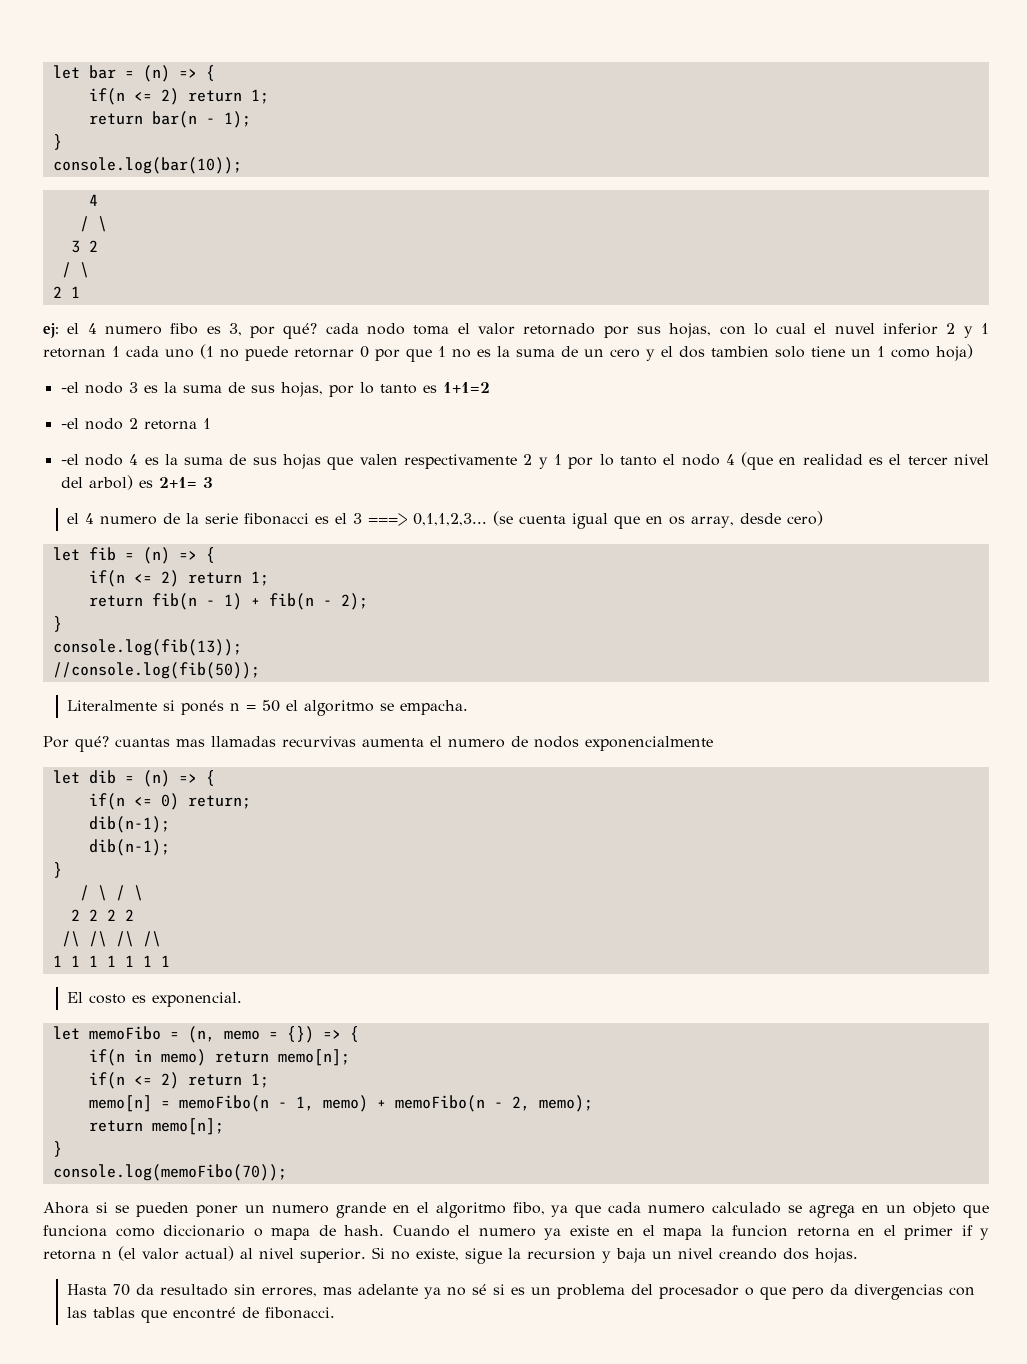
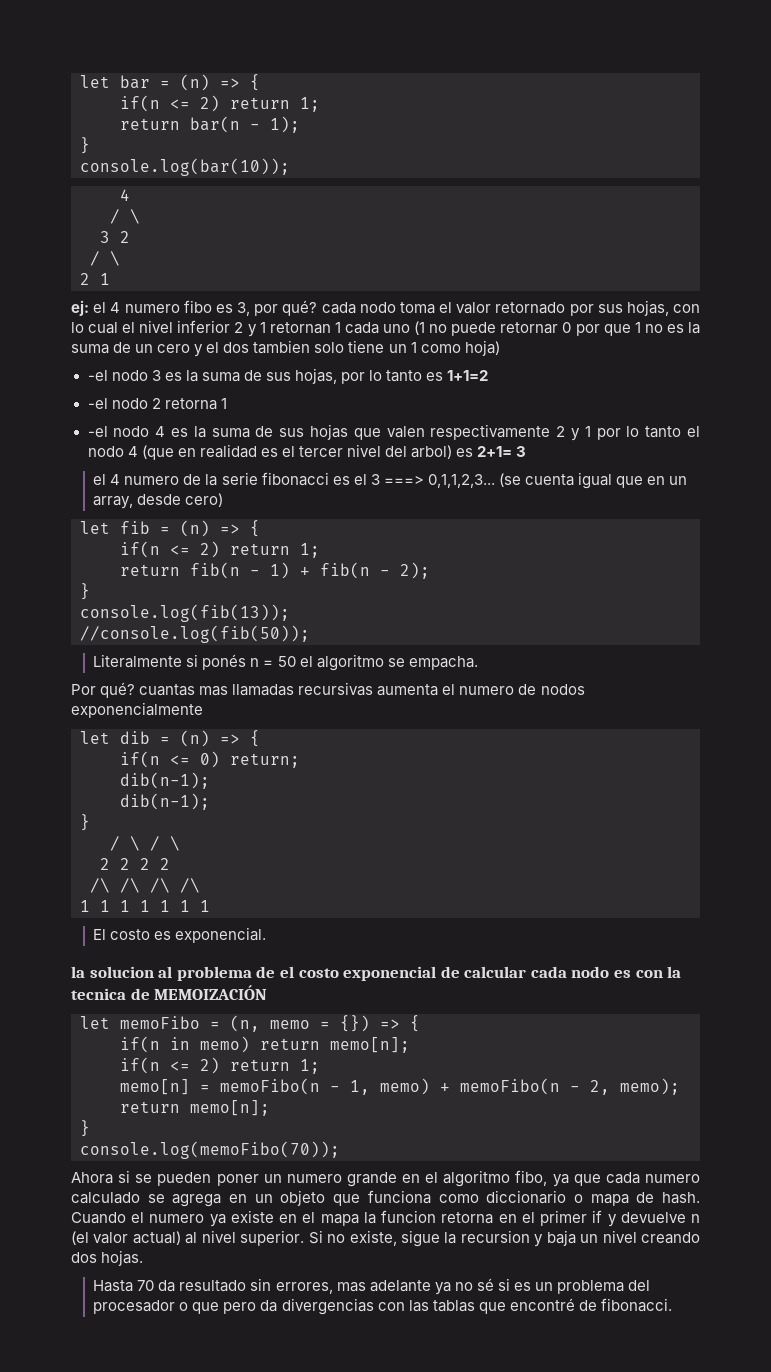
- ej: el 4 numero fibo es 3, por qué? cada nodo toma el valor retornado por sus hojas, con lo cual el nuvel inferior 2 y 1 retornan 1 cada uno (1 no puede retornar 0 por que 1 no es la suma de un cero y el dos tambien solo tiene un 1 como hoja)
+ ej: el 4 numero fibo es 3, por qué? cada nodo toma el valor retornado por sus hojas, con lo cual el nivel inferior 2 y 1 retornan 1 cada uno (1 no puede retornar 0 por que 1 no es la suma de un cero y el dos tambien solo tiene un 1 como hoja)
- (se cuenta igual que en os array, desde cero)
+ (se cuenta igual que en un array, desde cero)
- Por qué? cuantas mas llamadas recurvivas aumenta el numero de nodos exponencialmente
+ Por qué? cuantas mas llamadas recursivas aumenta el numero de nodos exponencialmente
+ la solucion al problema de el costo exponencial de calcular cada nodo es con la tecnica de MEMOIZACIÓN
- Cuando el numero ya existe en el mapa la funcion retorna en el primer if y retorna n (el valor actual) al nivel superior.
+ Cuando el numero ya existe en el mapa la funcion retorna en el primer if y devuelve n (el valor actual) al nivel superior.

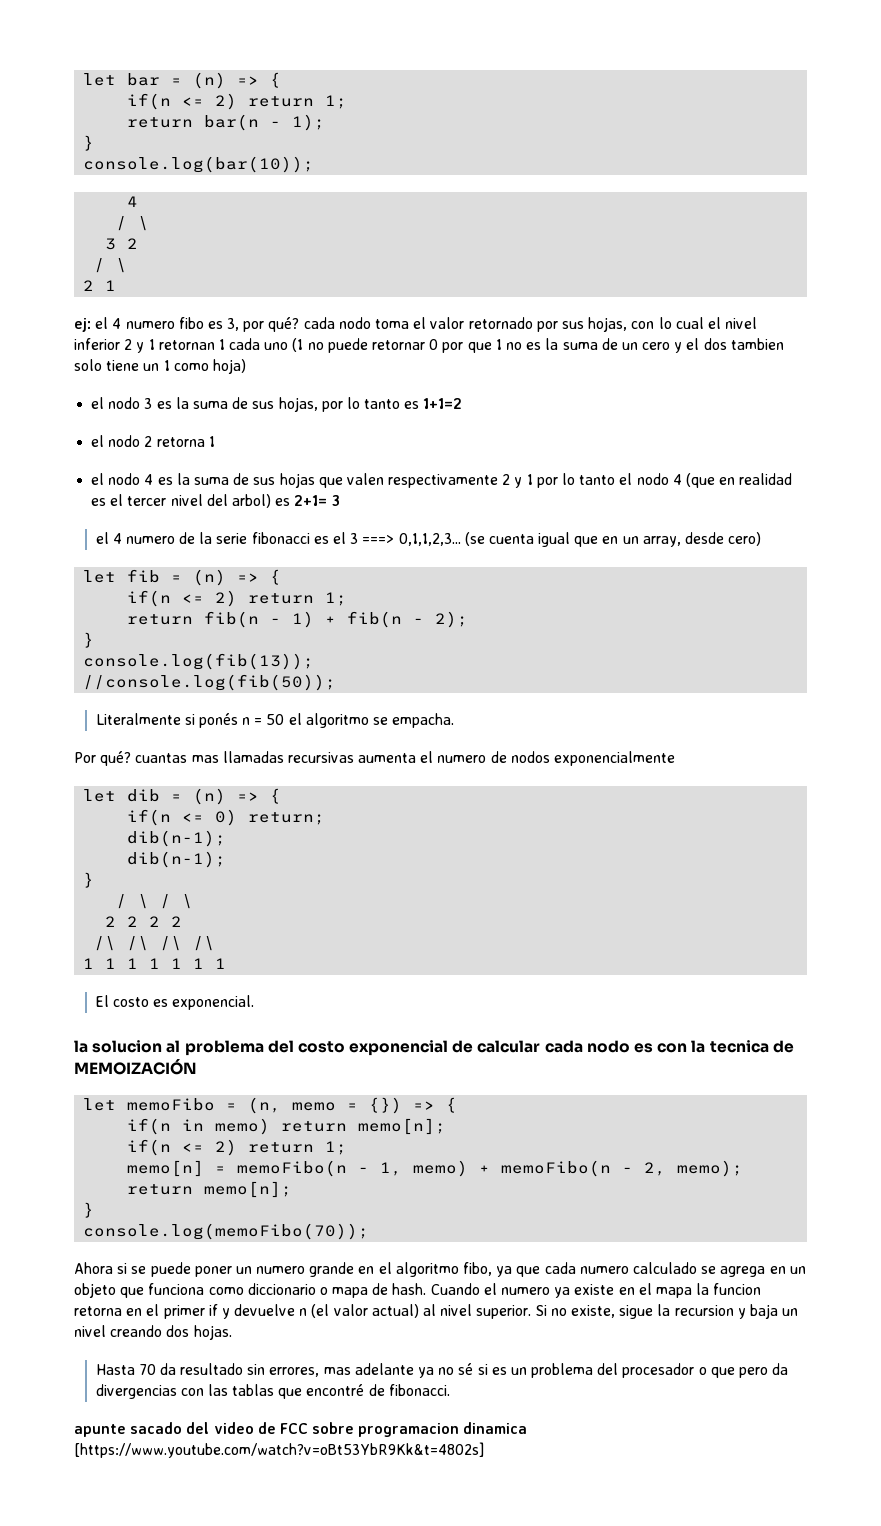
- -el nodo 3 es la suma de sus hojas, por lo tanto es 1+1=2
+ el nodo 3 es la suma de sus hojas, por lo tanto es 1+1=2
- -el nodo 2 retorna 1
+ el nodo 2 retorna 1
- -el nodo 4 es la suma de sus hojas que valen respectivamente 2 y 1 por lo tanto el nodo 4 (que en realidad es el tercer nivel del arbol) es 2+1= 3
+ el nodo 4 es la suma de sus hojas que valen respectivamente 2 y 1 por lo tanto el nodo 4 (que en realidad es el tercer nivel del arbol) es 2+1= 3
- la solucion al problema de el costo exponencial de calcular cada nodo es con la tecnica de MEMOIZACIÓN
+ la solucion al problema del costo exponencial de calcular cada nodo es con la tecnica de MEMOIZACIÓN
- Ahora si se pueden poner un numero grande en el algoritmo fibo, ya que cada numero calculado se agrega en un objeto que funciona como diccionario o mapa de hash.
+ Ahora si se puede poner un numero grande en el algoritmo fibo, ya que cada numero calculado se agrega en un objeto que funciona como diccionario o mapa de hash.
+ apunte sacado del video de FCC sobre programacion dinamica [https://www.youtube.com/watch?v=oBt53YbR9Kk&t=4802s]

